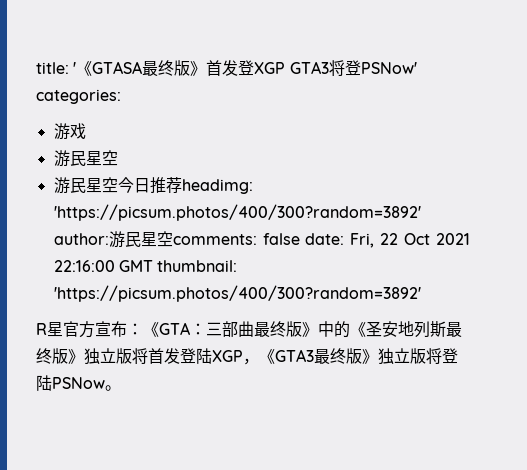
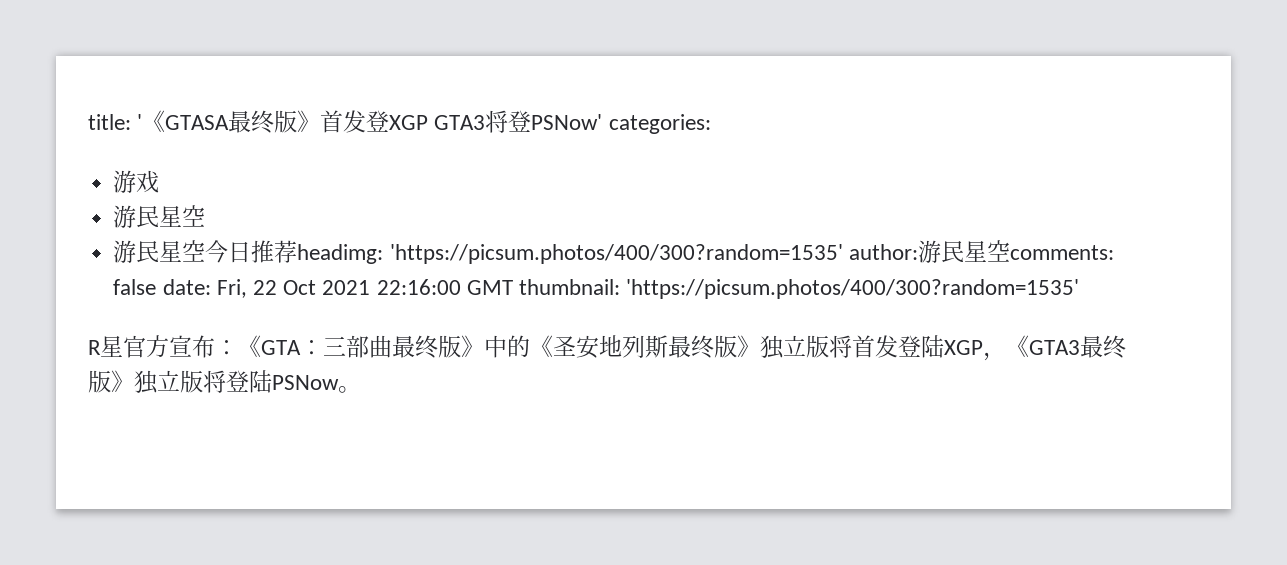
- 游民星空今日推荐headimg: 'https://picsum.photos/400/300?random=3892' author:游民星空comments: false date: Fri, 22 Oct 2021 22:16:00 GMT thumbnail: 'https://picsum.photos/400/300?random=3892'
+ 游民星空今日推荐headimg: 'https://picsum.photos/400/300?random=1535' author:游民星空comments: false date: Fri, 22 Oct 2021 22:16:00 GMT thumbnail: 'https://picsum.photos/400/300?random=1535'

